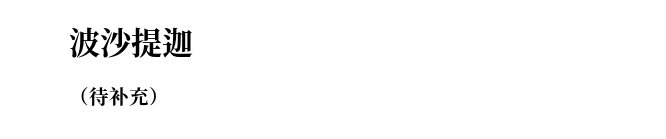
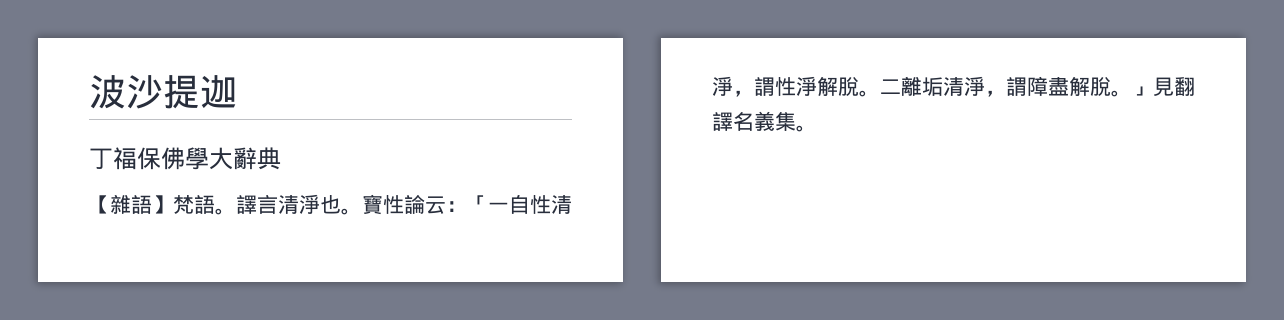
- （待补充）
+ 丁福保佛學大辭典
+ 【雜語】梵語。譯言清淨也。寶性論云：「一自性清淨，謂性淨解脫。二離垢清淨，謂障盡解脫。」見翻譯名義集。

